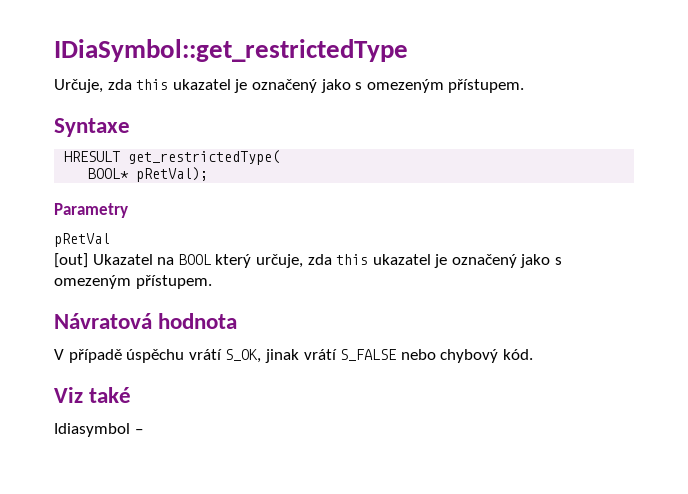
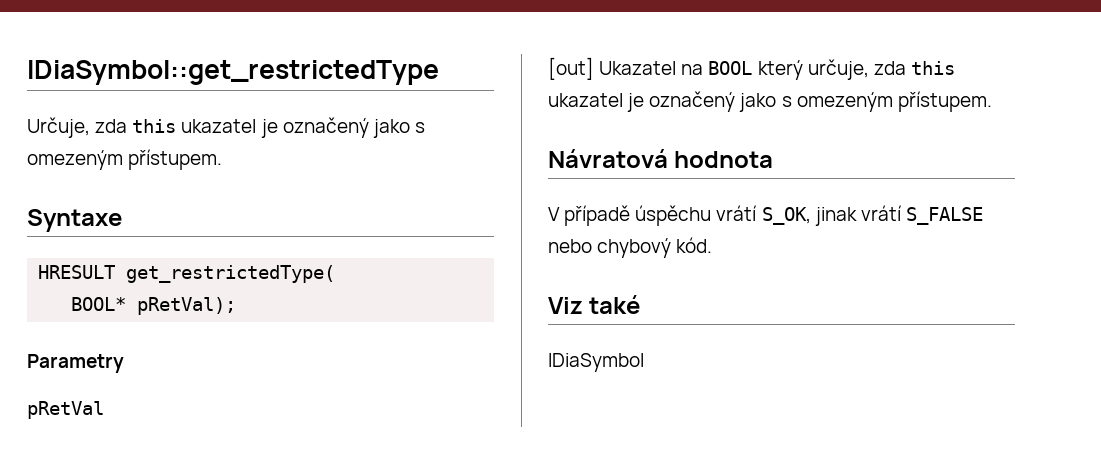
- Idiasymbol –
+ IDiaSymbol

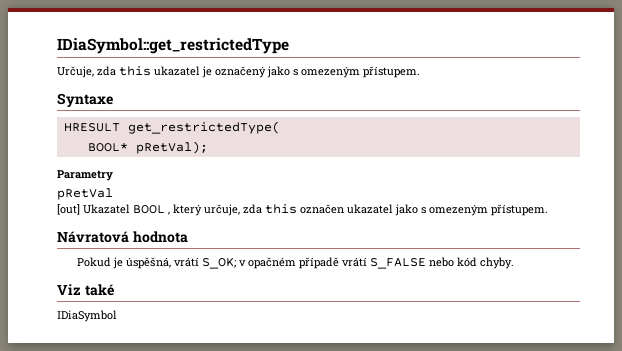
- [out] Ukazatel na BOOL který určuje, zda this ukazatel je označený jako s omezeným přístupem.
+ [out] Ukazatel BOOL , který určuje, zda this označen ukazatel jako s omezeným přístupem.
- V případě úspěchu vrátí S_OK, jinak vrátí S_FALSE nebo chybový kód.
+ Pokud je úspěšná, vrátí S_OK; v opačném případě vrátí S_FALSE nebo kód chyby.

